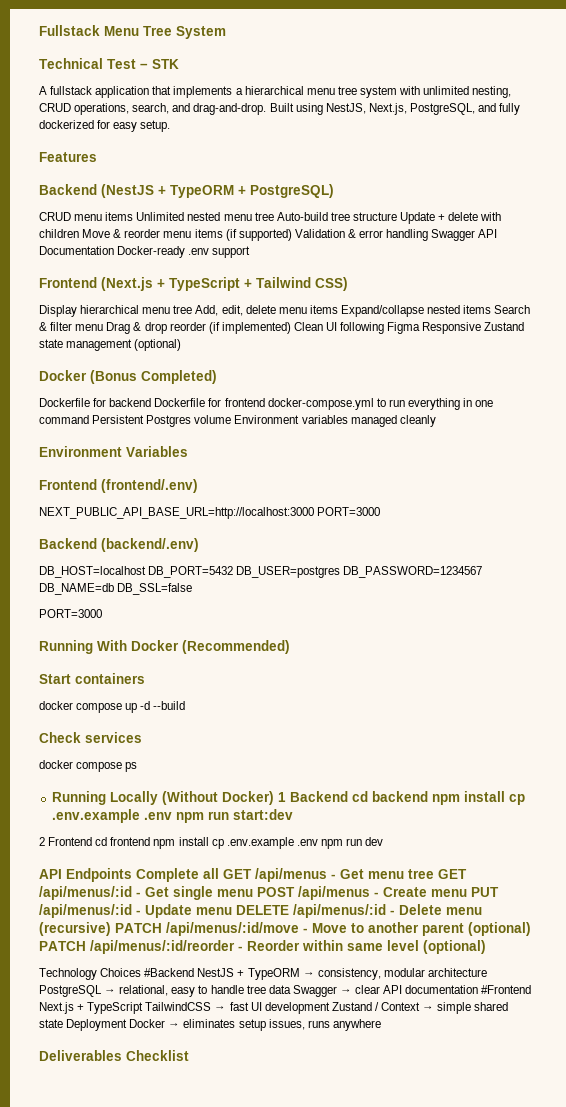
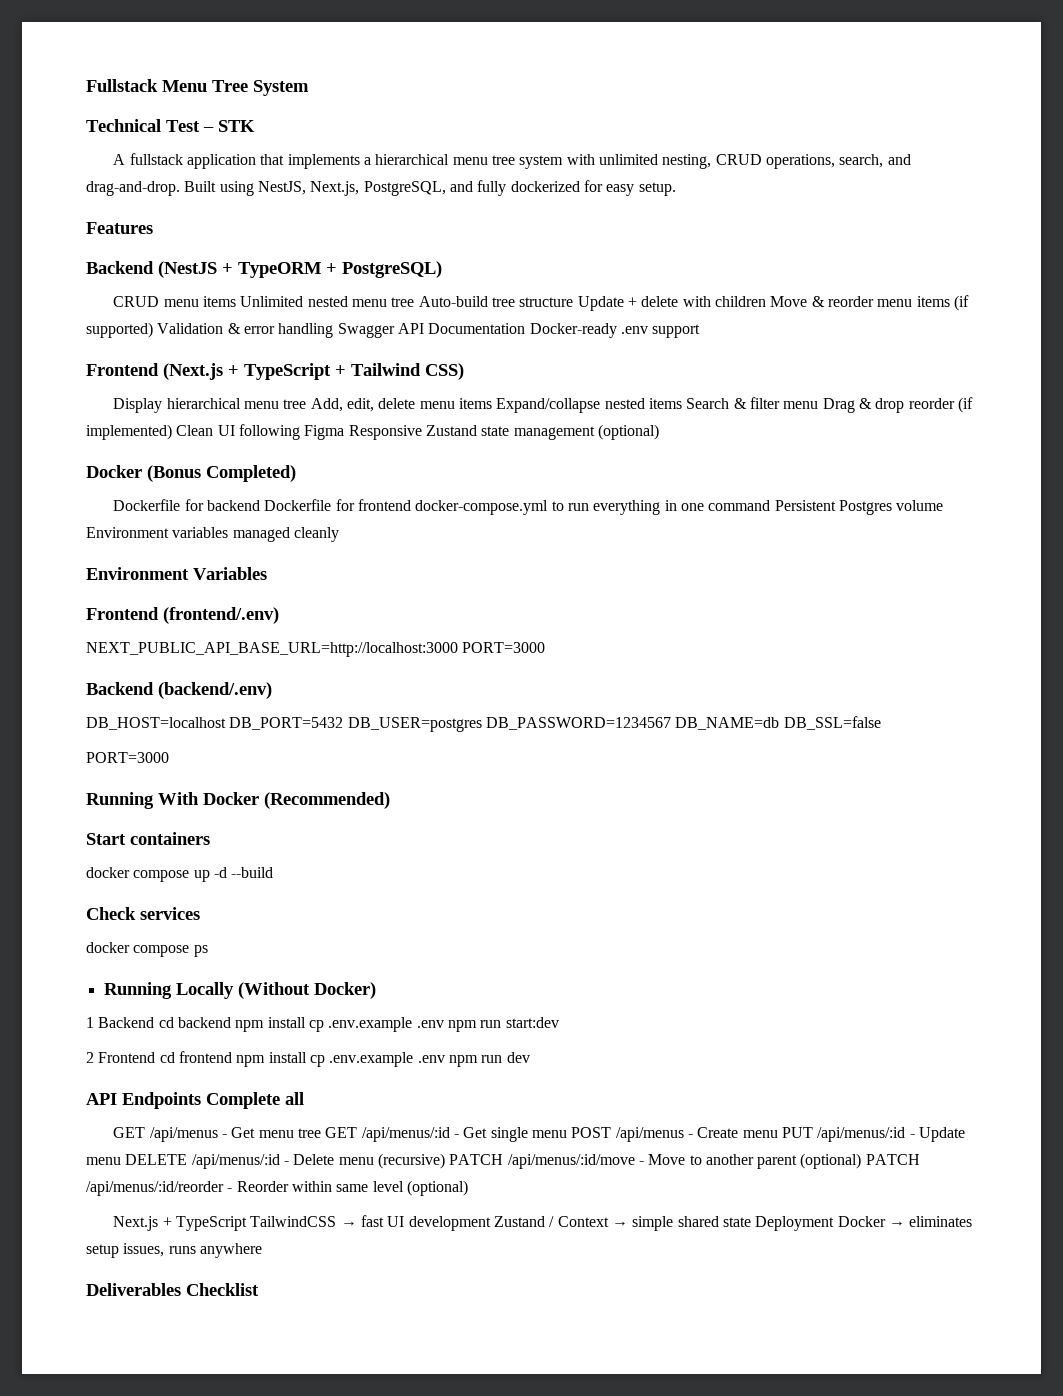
- Running Locally (Without Docker) 1 Backend cd backend npm install cp .env.example .env npm run start:dev
+ Running Locally (Without Docker)
+ 1 Backend cd backend npm install cp .env.example .env npm run start:dev
- API Endpoints Complete all GET /api/menus - Get menu tree GET /api/menus/:id - Get single menu POST /api/menus - Create menu PUT /api/menus/:id - Update menu DELETE /api/menus/:id - Delete menu (recursive) PATCH /api/menus/:id/move - Move to another parent (optional) PATCH /api/menus/:id/reorder - Reorder within same level (optional)
+ API Endpoints Complete all
+ GET /api/menus - Get menu tree GET /api/menus/:id - Get single menu POST /api/menus - Create menu PUT /api/menus/:id - Update menu DELETE /api/menus/:id - Delete menu (recursive) PATCH /api/menus/:id/move - Move to another parent (optional) PATCH /api/menus/:id/reorder - Reorder within same level (optional)
- Technology Choices #Backend NestJS + TypeORM → consistency, modular architecture PostgreSQL → relational, easy to handle tree data Swagger → clear API documentation #Frontend Next.js + TypeScript TailwindCSS → fast UI development Zustand / Context → simple shared state Deployment Docker → eliminates setup issues, runs anywhere
+ Next.js + TypeScript TailwindCSS → fast UI development Zustand / Context → simple shared state Deployment Docker → eliminates setup issues, runs anywhere

